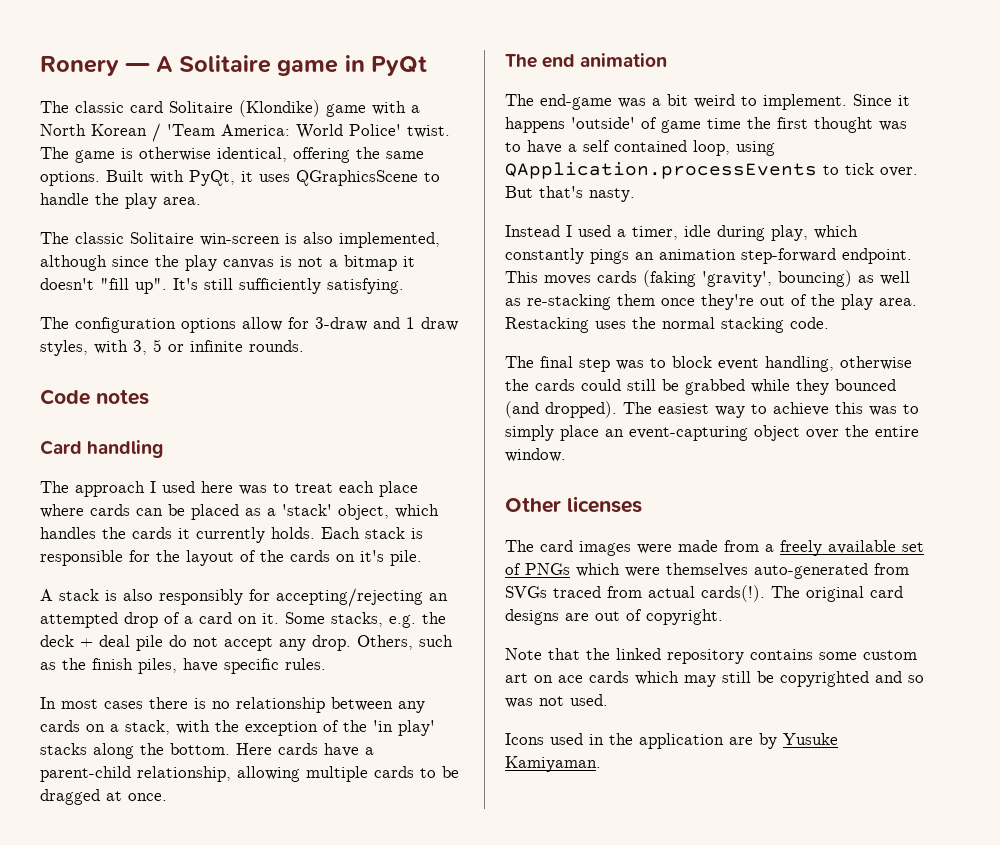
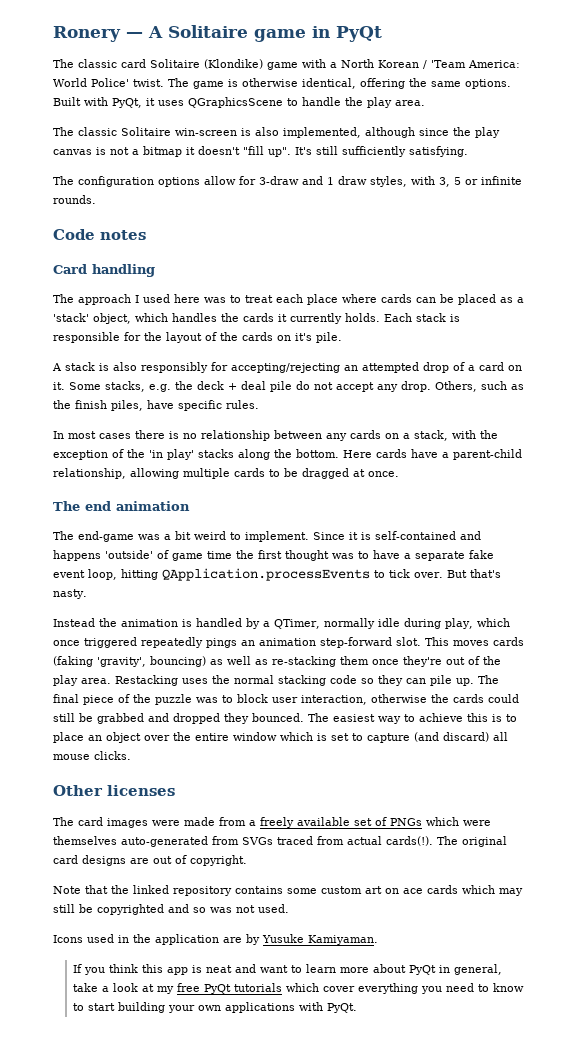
- Since it happens 'outside' of game time the first thought was to have a self contained loop, using QApplication.processEvents to tick over.
+ Since it is self-contained and happens 'outside' of game time the first thought was to have a separate fake event loop, hitting QApplication.processEvents to tick over.
- Instead I used a timer, idle during play, which constantly pings an animation step-forward endpoint.
+ Instead the animation is handled by a QTimer, normally idle during play, which once triggered repeatedly pings an animation step-forward slot.
- Restacking uses the normal stacking code.
- The final step was to block event handling, otherwise the cards could still be grabbed while they bounced (and dropped).
+ Restacking uses the normal stacking code so they can pile up. The final piece of the puzzle was to block user interaction, otherwise the cards could still be grabbed and dropped they bounced.
- The easiest way to achieve this was to simply place an event-capturing object over the entire window.
+ The easiest way to achieve this is to place an object over the entire window which is set to capture (and discard) all mouse clicks.
+ If you think this app is neat and want to learn more about PyQt in general, take a look at my free PyQt tutorials which cover everything you need to know to start building your own applications with PyQt.

